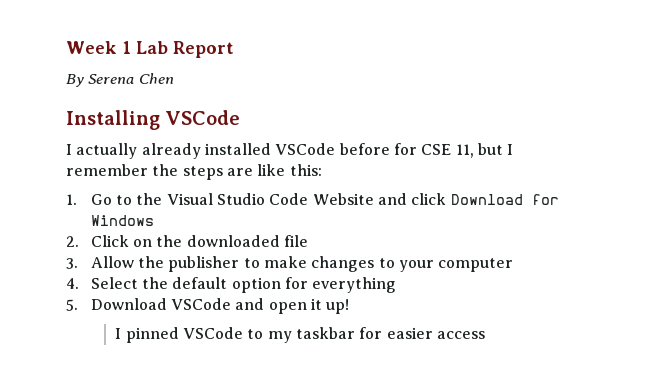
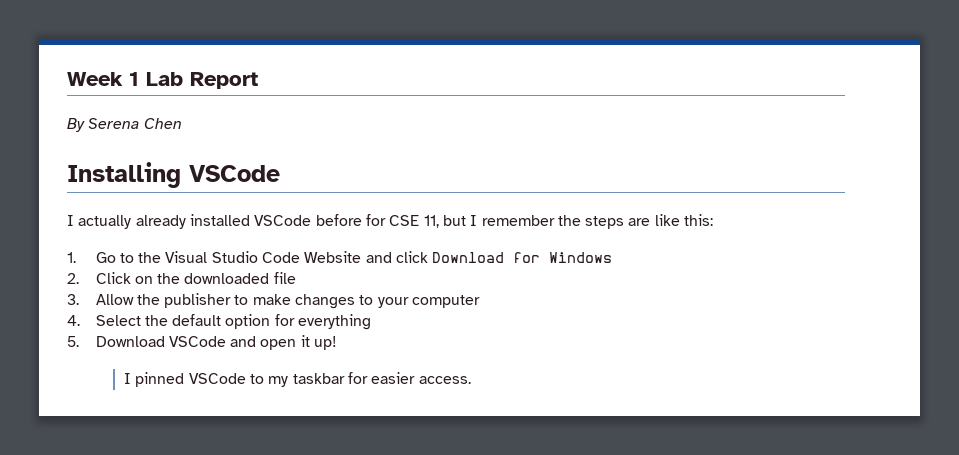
- I pinned VSCode to my taskbar for easier access
+ I pinned VSCode to my taskbar for easier access.

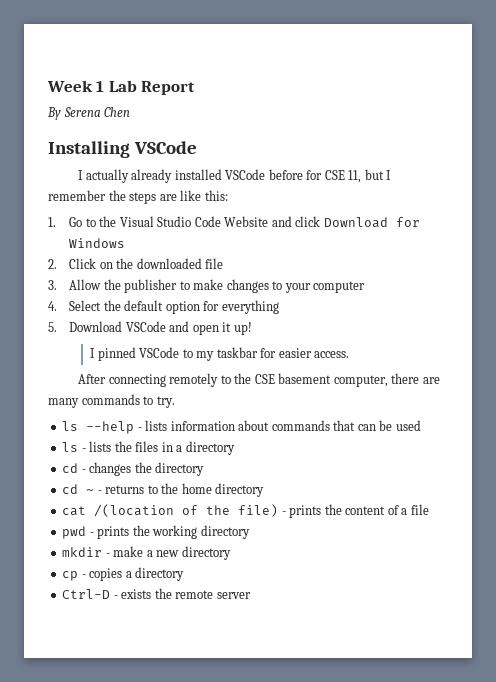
+ After connecting remotely to the CSE basement computer, there are many commands to try.
+ ls --help - lists information about commands that can be used
+ ls - lists the files in a directory
+ cd - changes the directory
+ cd ~ - returns to the home directory
+ cat /(location of the file) - prints the content of a file
+ pwd - prints the working directory
+ mkdir - make a new directory
+ cp - copies a directory
+ Ctrl-D - exists the remote server

